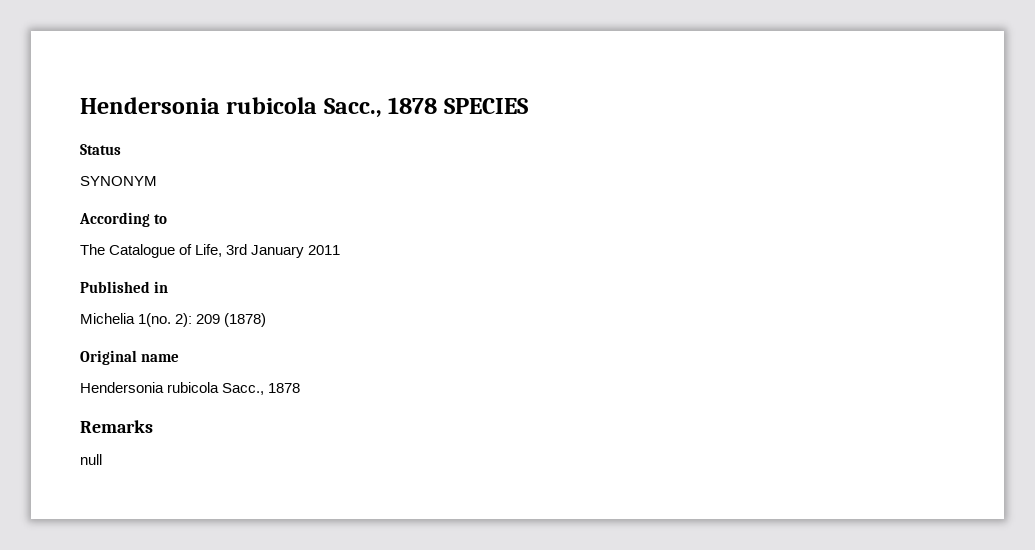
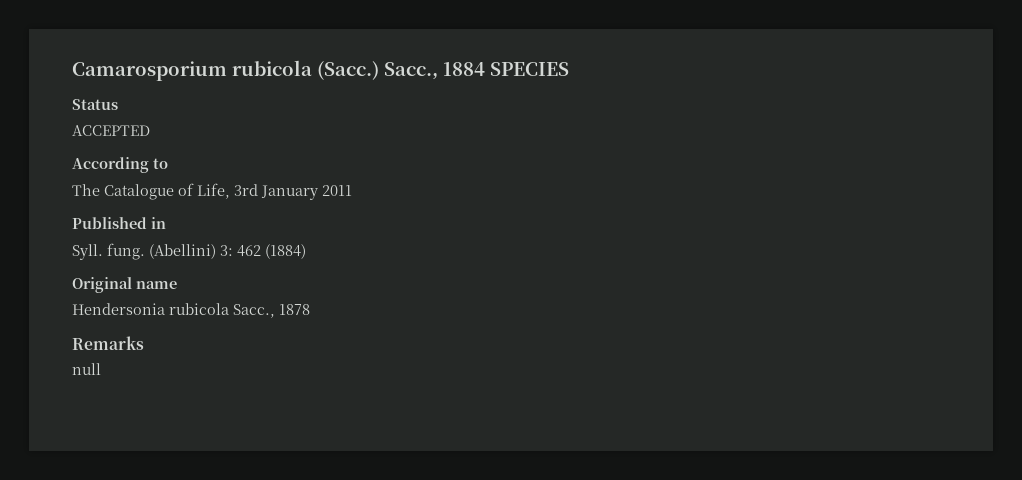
- Hendersonia rubicola Sacc., 1878 SPECIES
+ Camarosporium rubicola (Sacc.) Sacc., 1884 SPECIES
- SYNONYM
+ ACCEPTED
- Michelia 1(no. 2): 209 (1878)
+ Syll. fung. (Abellini) 3: 462 (1884)

